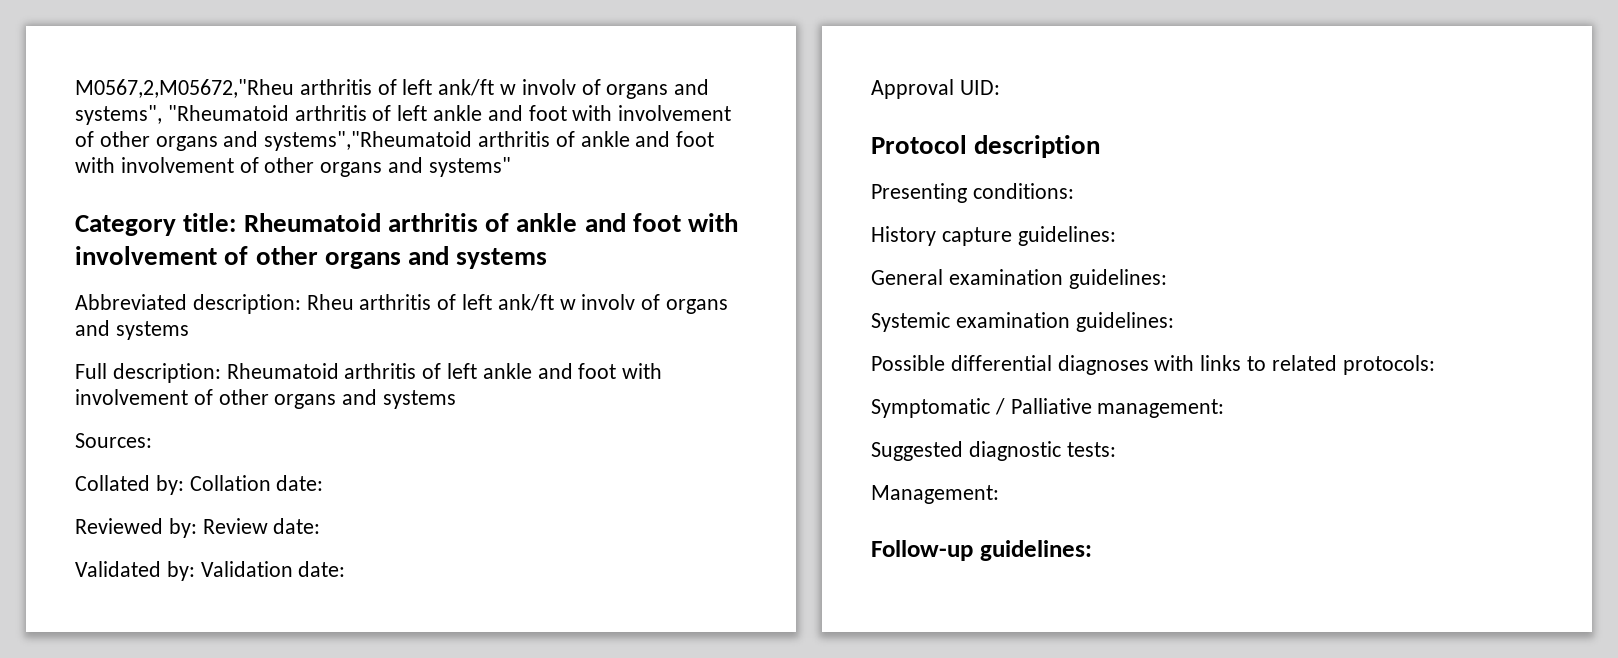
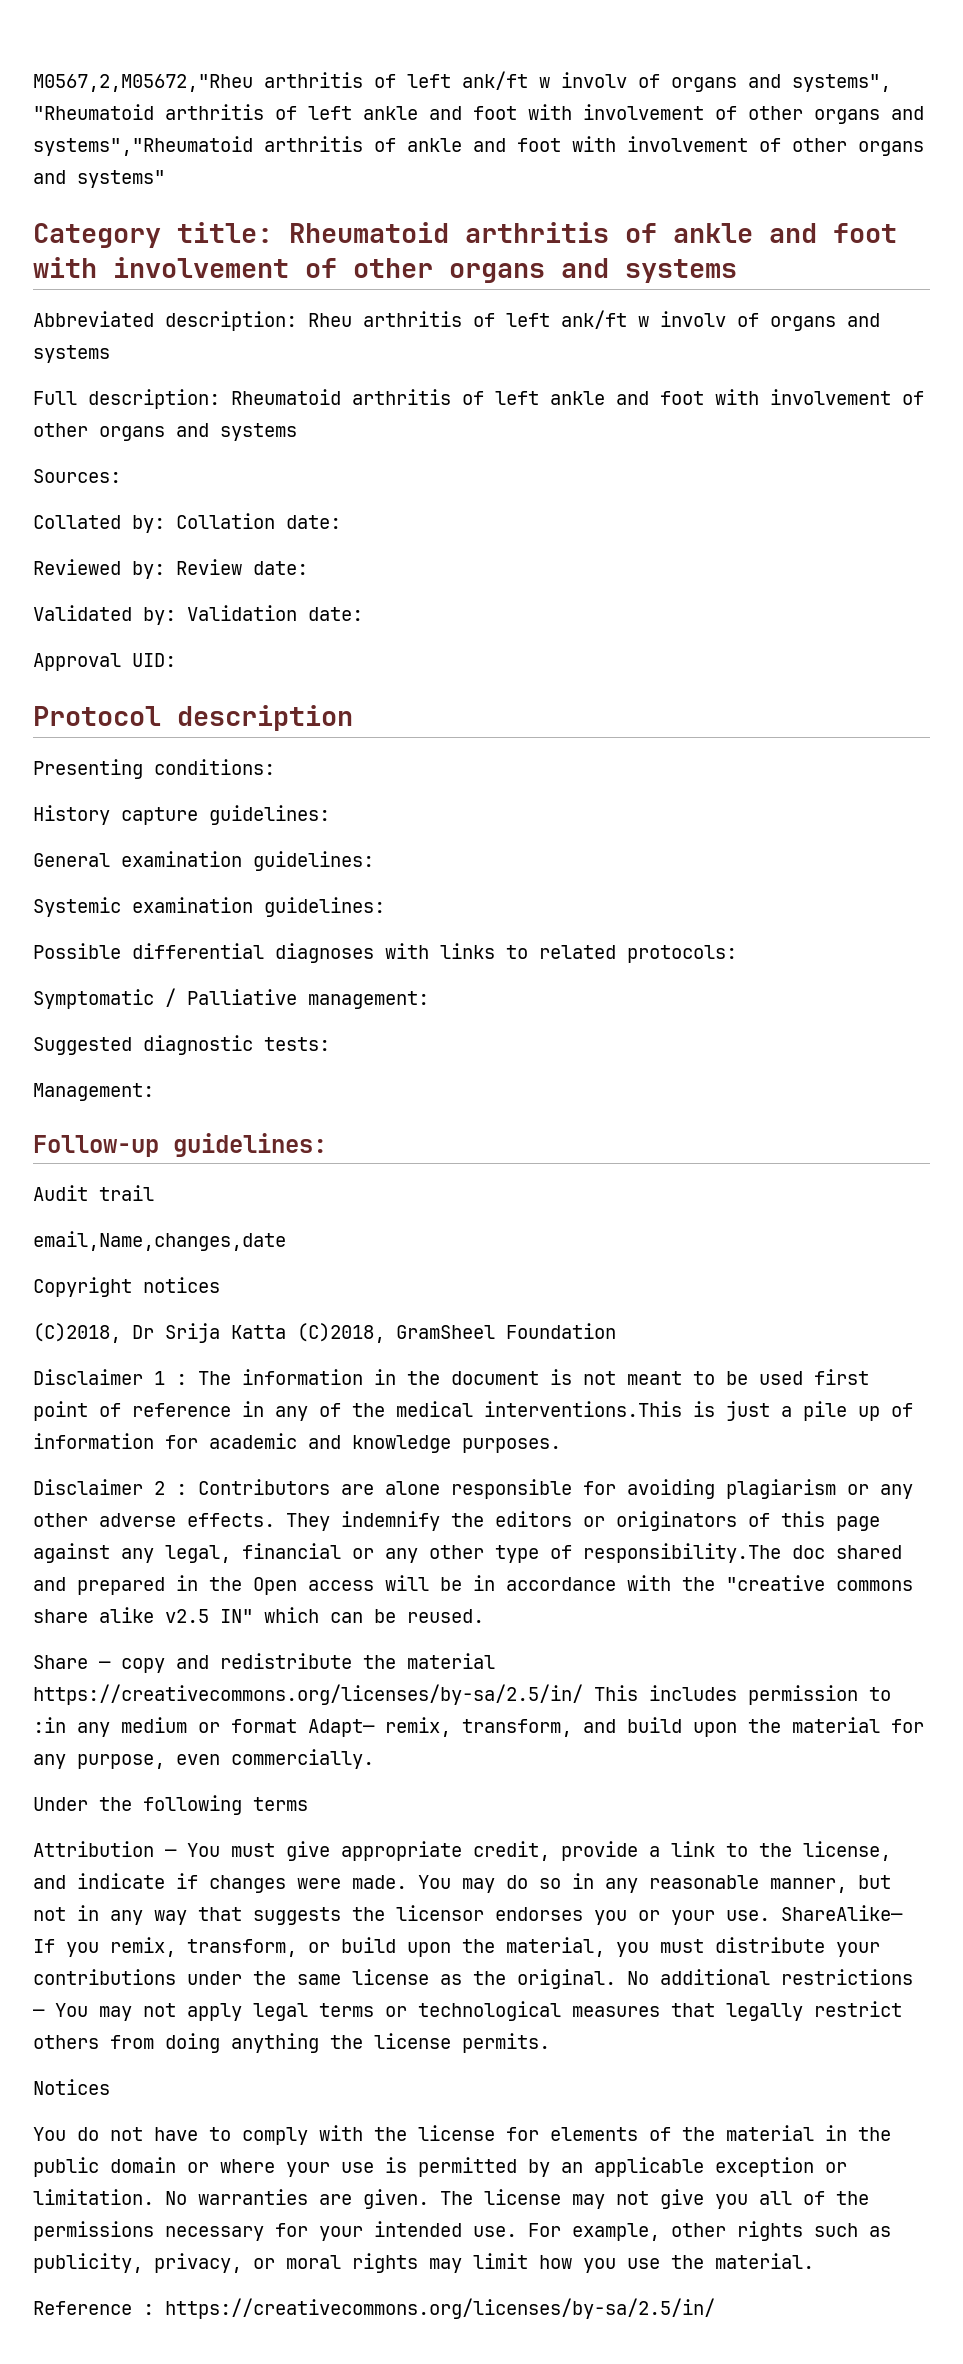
+ Audit trail
+ email,Name,changes,date
+ Copyright notices
+ (C)2018, Dr Srija Katta (C)2018, GramSheel Foundation
+ Disclaimer 1 : The information in the document is not meant to be used first point of reference in any of the medical interventions.This is just a pile up of information for academic and knowledge purposes.
+ Disclaimer 2 : Contributors are alone responsible for avoiding plagiarism or any other adverse effects. They indemnify the editors or originators of this page against any legal, financial or any other type of responsibility.The doc shared and prepared in the Open access will be in accordance with the "creative commons share alike v2.5 IN" which can be reused.
+ Share — copy and redistribute the material https://creativecommons.org/licenses/by-sa/2.5/in/ This includes permission to :in any medium or format Adapt— remix, transform, and build upon the material for any purpose, even commercially.
+ Under the following terms
+ Attribution — You must give appropriate credit, provide a link to the license, and indicate if changes were made. You may do so in any reasonable manner, but not in any way that suggests the licensor endorses you or your use. ShareAlike— If you remix, transform, or build upon the material, you must distribute your contributions under the same license as the original. No additional restrictions — You may not apply legal terms or technological measures that legally restrict others from doing anything the license permits.
+ Notices
+ You do not have to comply with the license for elements of the material in the public domain or where your use is permitted by an applicable exception or limitation. No warranties are given. The license may not give you all of the permissions necessary for your intended use. For example, other rights such as publicity, privacy, or moral rights may limit how you use the material.
+ Reference : https://creativecommons.org/licenses/by-sa/2.5/in/

